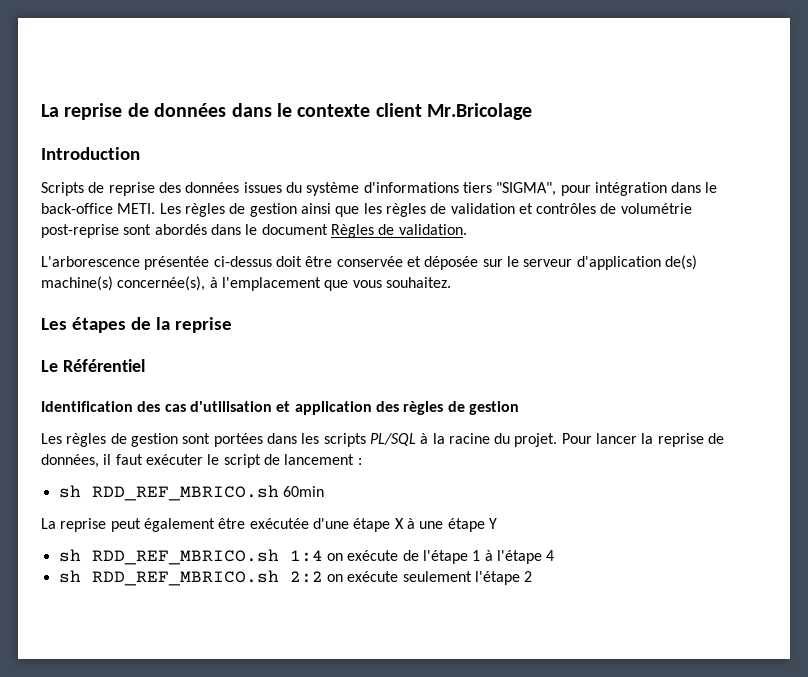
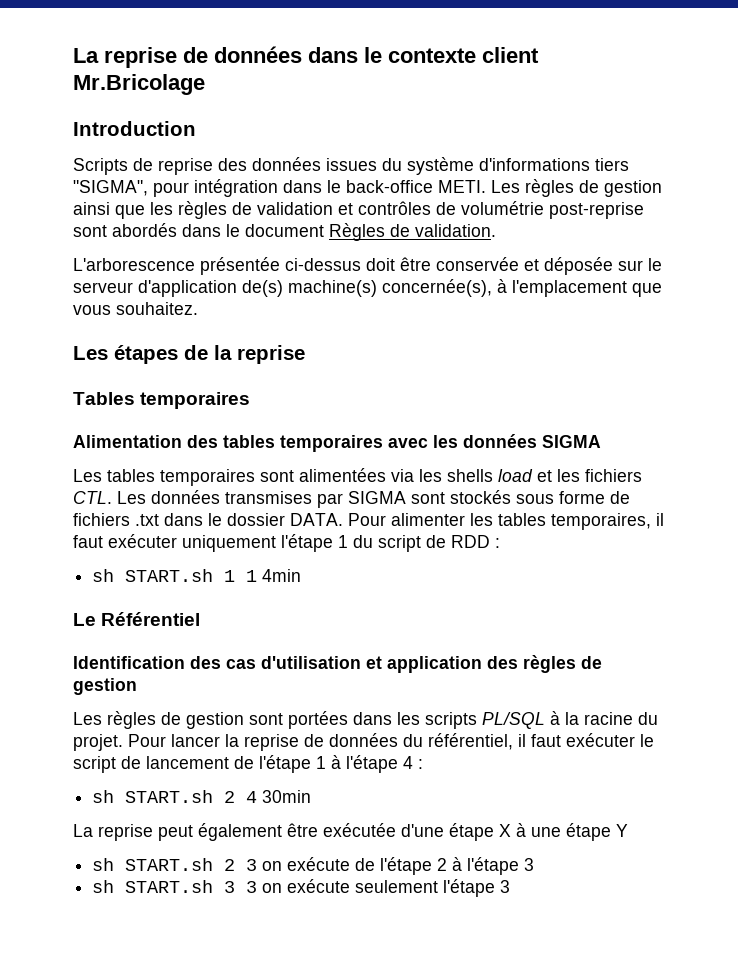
+ Tables temporaires
+ Alimentation des tables temporaires avec les données SIGMA
+ Les tables temporaires sont alimentées via les shells load et les fichiers CTL. Les données transmises par SIGMA sont stockés sous forme de fichiers .txt dans le dossier DATA. Pour alimenter les tables temporaires, il faut exécuter uniquement l'étape 1 du script de RDD :
+ sh START.sh 1 1 4min
- Pour lancer la reprise de données, il faut exécuter le script de lancement :
- sh RDD_REF_MBRICO.sh 60min
+ Pour lancer la reprise de données du référentiel, il faut exécuter le script de lancement de l'étape 1 à l'étape 4 :
+ sh START.sh 2 4 30min
- sh RDD_REF_MBRICO.sh 1:4 on exécute de l'étape 1 à l'étape 4
- sh RDD_REF_MBRICO.sh 2:2 on exécute seulement l'étape 2
+ sh START.sh 2 3 on exécute de l'étape 2 à l'étape 3
+ sh START.sh 3 3 on exécute seulement l'étape 3

